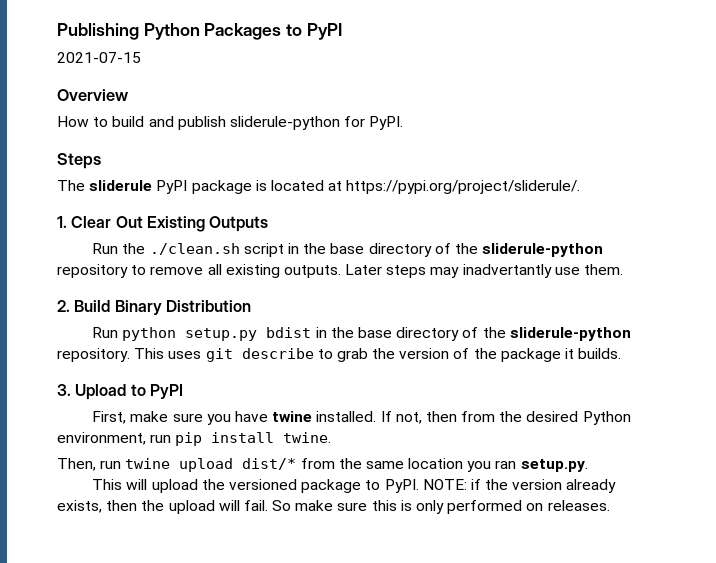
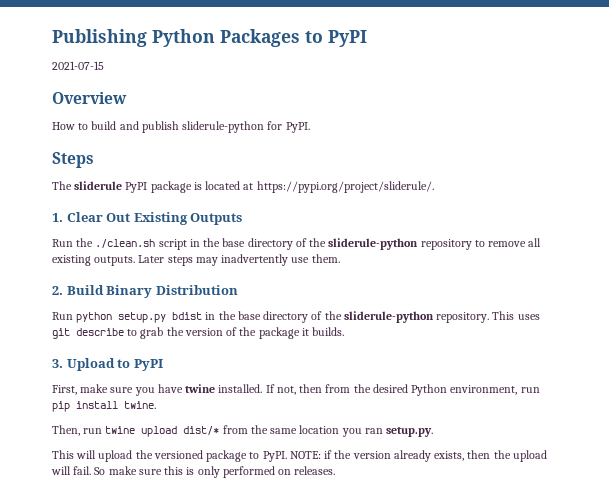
- Later steps may inadvertantly use them.
+ Later steps may inadvertently use them.

